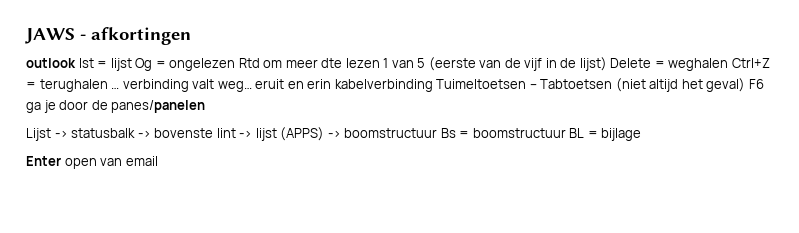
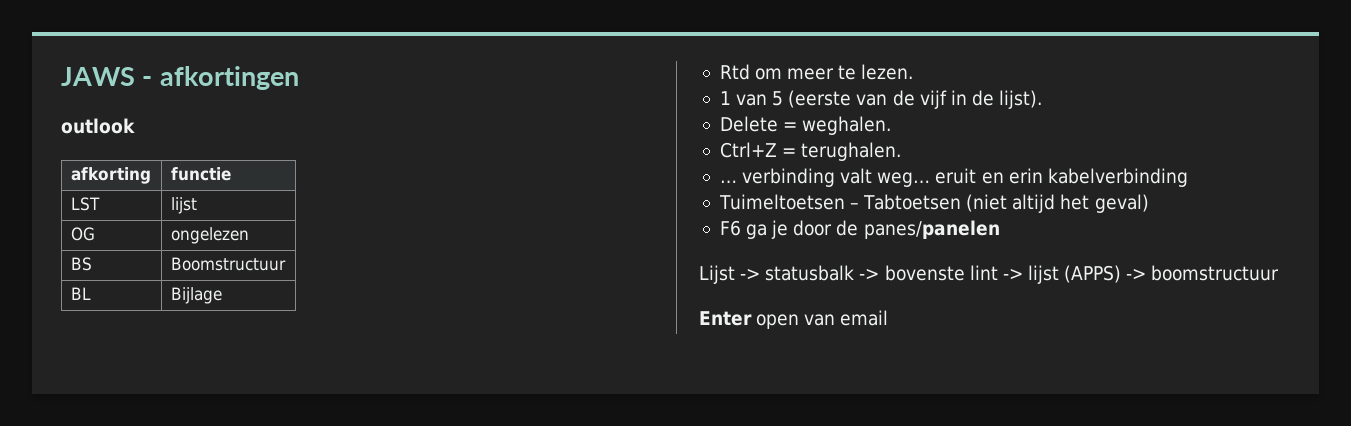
- outlook lst = lijst Og = ongelezen Rtd om meer dte lezen 1 van 5 (eerste van de vijf in de lijst) Delete = weghalen Ctrl+Z = terughalen … verbinding valt weg… eruit en erin kabelverbinding Tuimeltoetsen – Tabtoetsen (niet altijd het geval) F6 ga je door de panes/panelen
+ outlook
+ afkorting | functie
+ LST | lijst
+ OG | ongelezen
+ BS | Boomstructuur
+ BL | Bijlage
+ Rtd om meer te lezen.
+ 1 van 5 (eerste van de vijf in de lijst).
+ Delete = weghalen.
+ Ctrl+Z = terughalen.
+ … verbinding valt weg… eruit en erin kabelverbinding
+ Tuimeltoetsen – Tabtoetsen (niet altijd het geval)
+ F6 ga je door de panes/panelen
- Lijst -> statusbalk -> bovenste lint -> lijst (APPS) -> boomstructuur Bs = boomstructuur BL = bijlage
+ Lijst -> statusbalk -> bovenste lint -> lijst (APPS) -> boomstructuur

